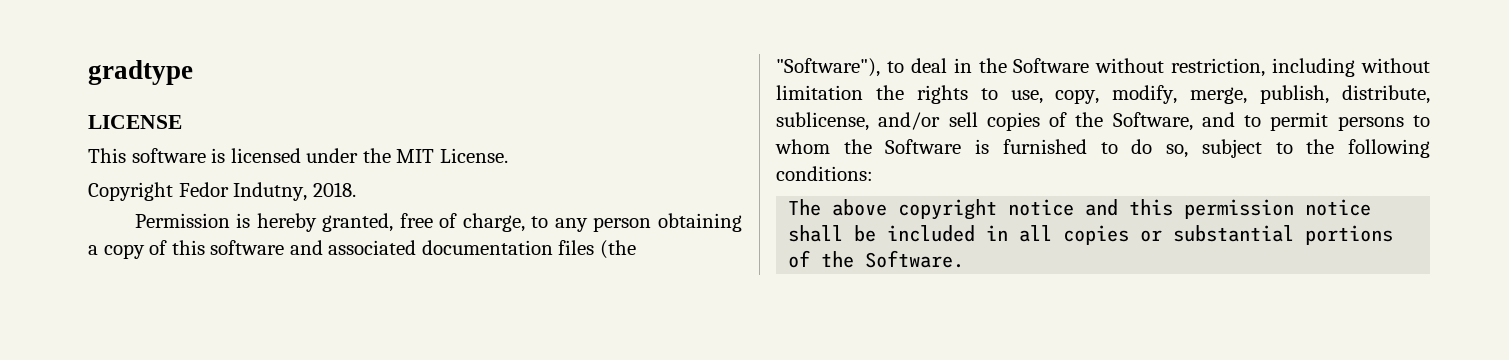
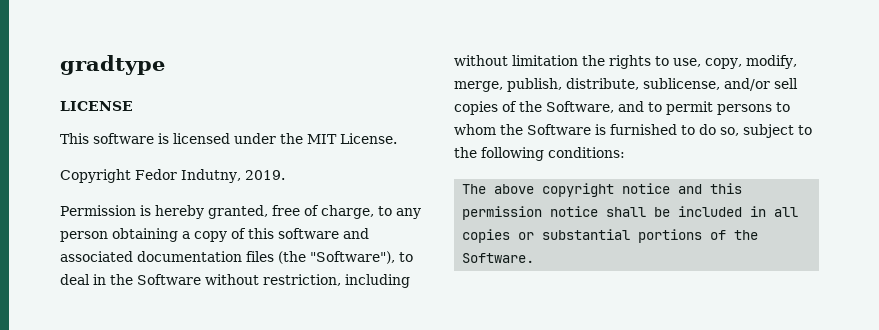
- Copyright Fedor Indutny, 2018.
+ Copyright Fedor Indutny, 2019.

